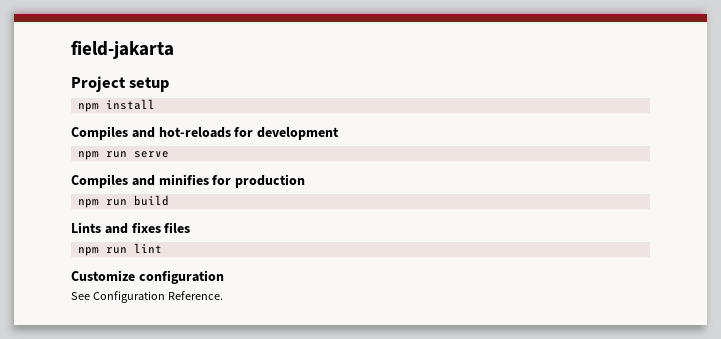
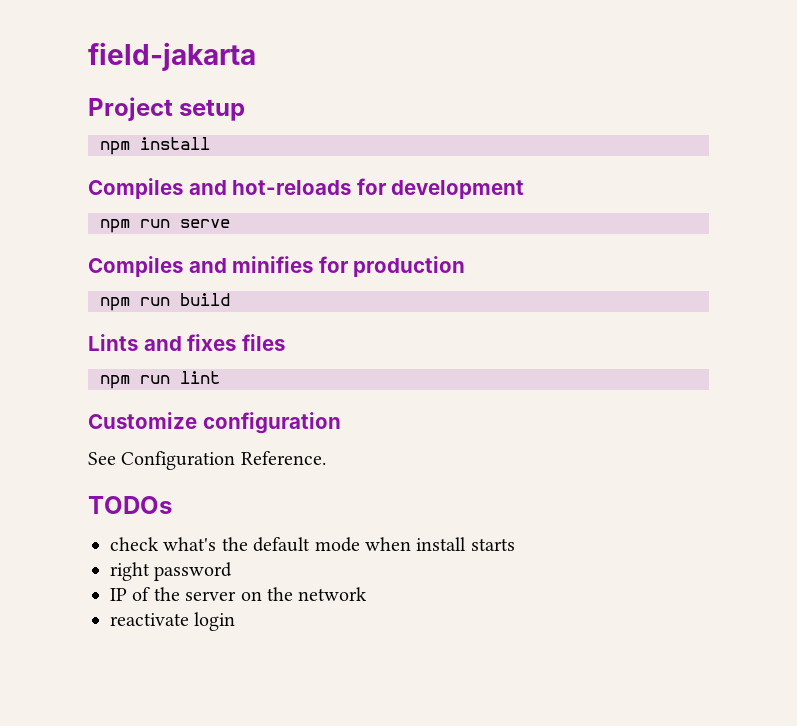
+ TODOs
+ check what's the default mode when install starts
+ right password
+ IP of the server on the network
+ reactivate login

